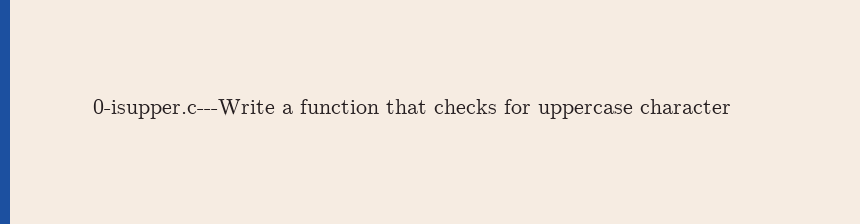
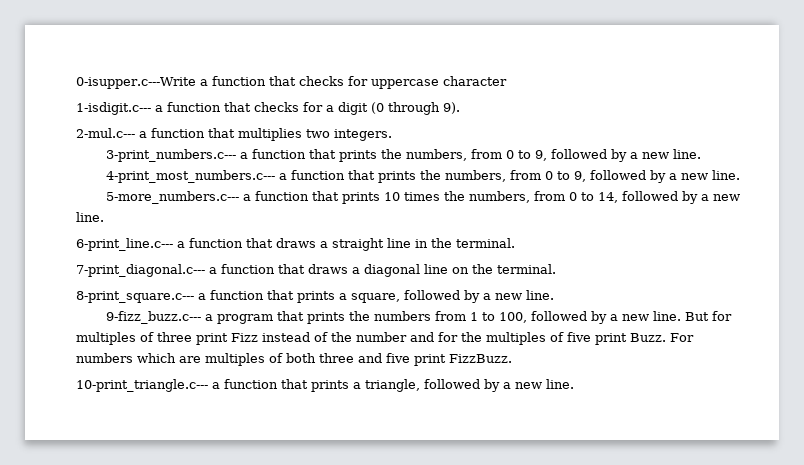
+ 1-isdigit.c--- a function that checks for a digit (0 through 9).
+ 2-mul.c--- a function that multiplies two integers.
+ 3-print_numbers.c--- a function that prints the numbers, from 0 to 9, followed by a new line.
+ 4-print_most_numbers.c--- a function that prints the numbers, from 0 to 9, followed by a new line.
+ 5-more_numbers.c--- a function that prints 10 times the numbers, from 0 to 14, followed by a new line.
+ 6-print_line.c--- a function that draws a straight line in the terminal.
+ 7-print_diagonal.c--- a function that draws a diagonal line on the terminal.
+ 8-print_square.c--- a function that prints a square, followed by a new line.
+ 9-fizz_buzz.c--- a program that prints the numbers from 1 to 100, followed by a new line. But for multiples of three print Fizz instead of the number and for the multiples of five print Buzz. For numbers which are multiples of both three and five print FizzBuzz.
+ 10-print_triangle.c--- a function that prints a triangle, followed by a new line.

